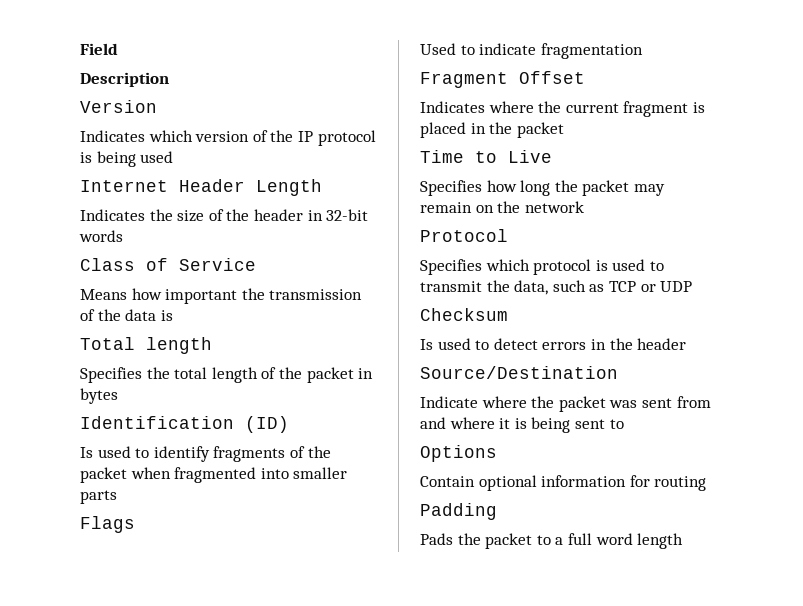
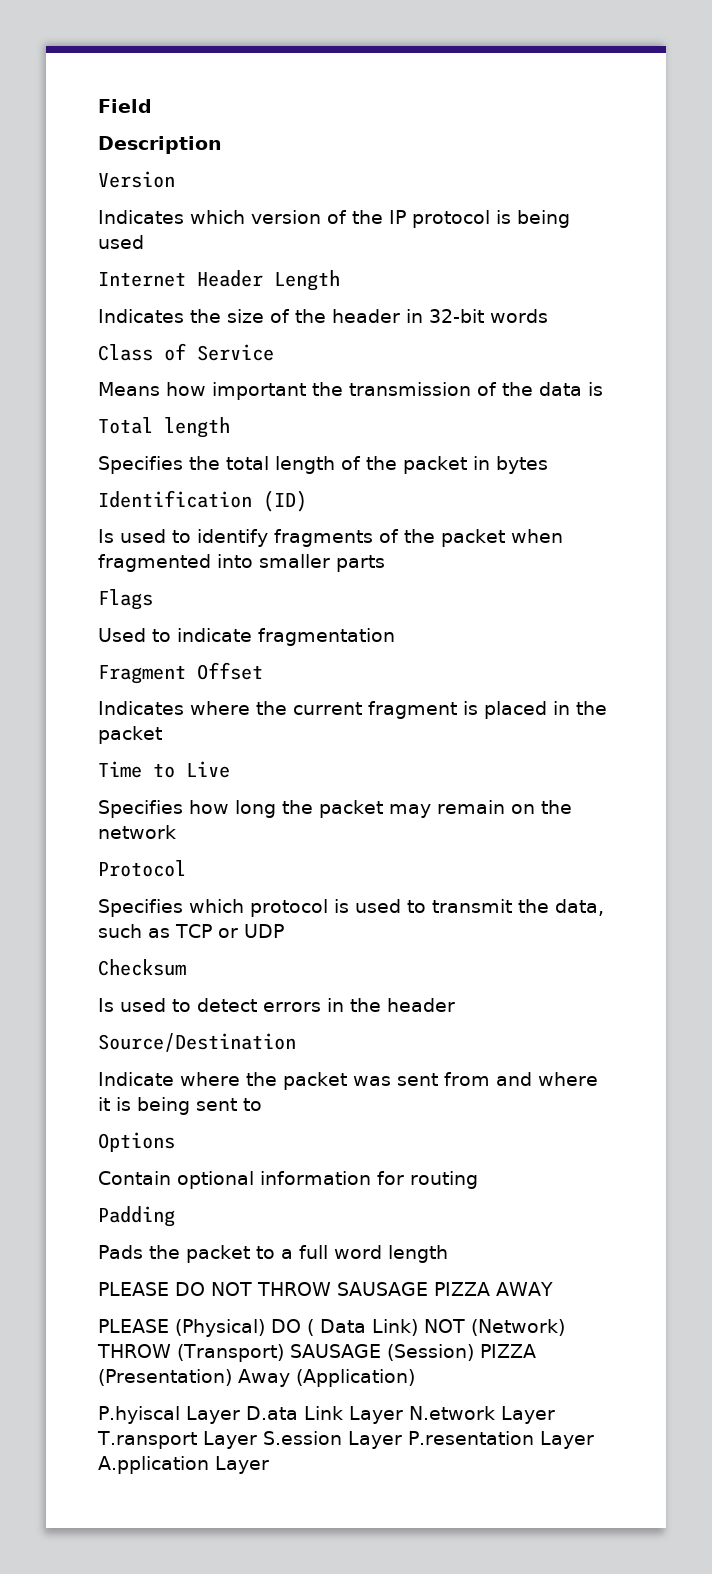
+ PLEASE DO NOT THROW SAUSAGE PIZZA AWAY
+ PLEASE (Physical) DO ( Data Link) NOT (Network) THROW (Transport) SAUSAGE (Session) PIZZA (Presentation) Away (Application)
+ P.hyiscal Layer D.ata Link Layer N.etwork Layer T.ransport Layer S.ession Layer P.resentation Layer A.pplication Layer

